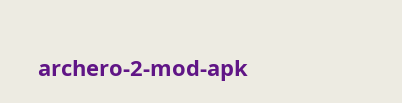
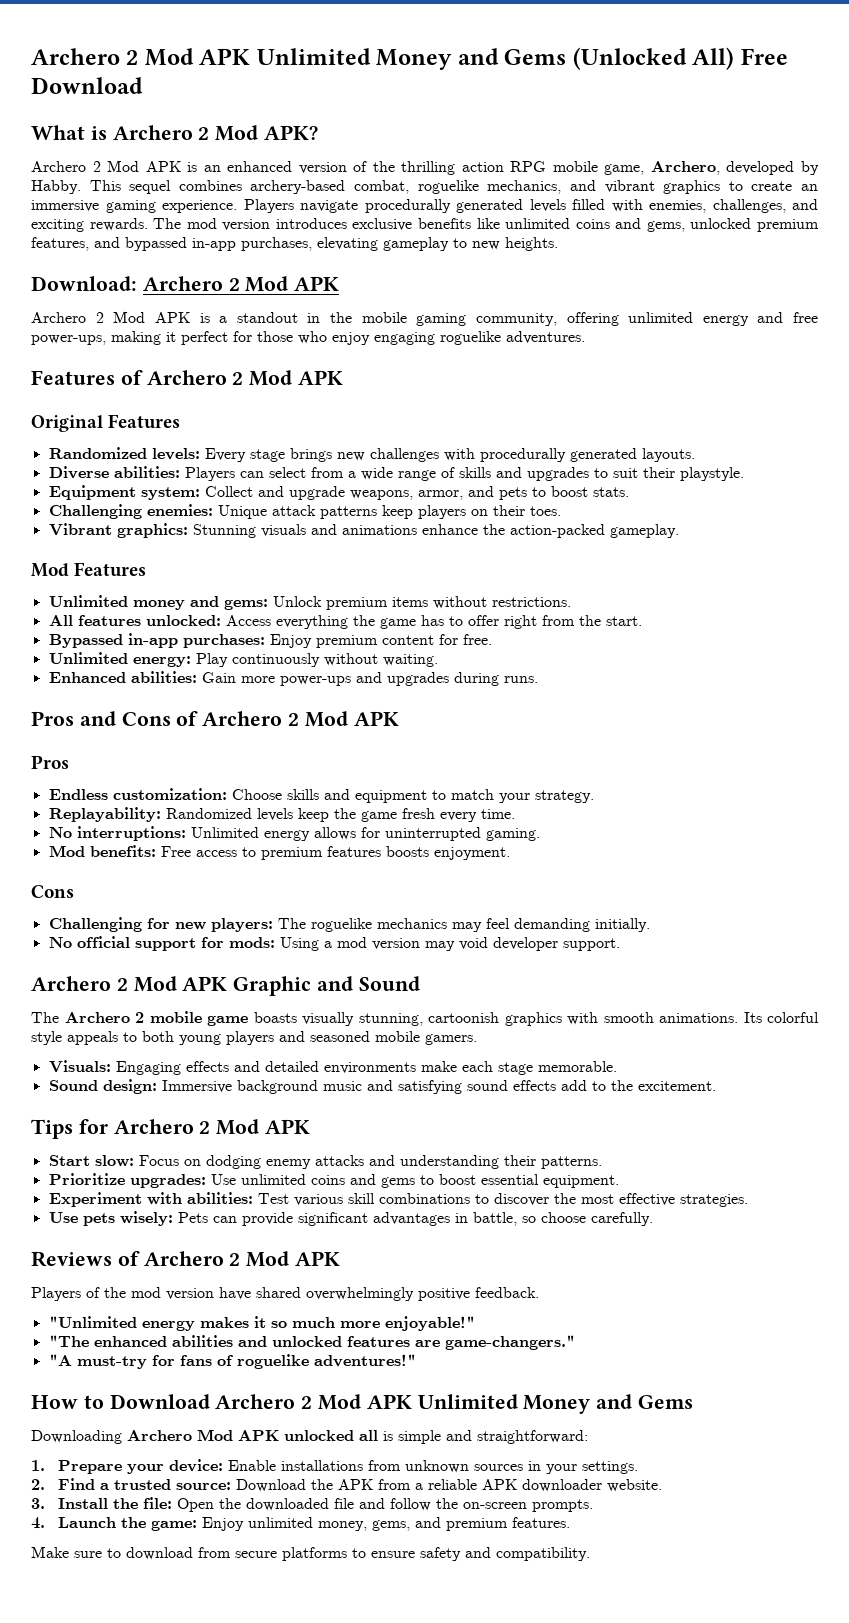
- archero-2-mod-apk
+ Archero 2 Mod APK Unlimited Money and Gems (Unlocked All) Free Download
+ What is Archero 2 Mod APK?
+ Archero 2 Mod APK is an enhanced version of the thrilling action RPG mobile game, Archero, developed by Habby. This sequel combines archery-based combat, roguelike mechanics, and vibrant graphics to create an immersive gaming experience. Players navigate procedurally generated levels filled with enemies, challenges, and exciting rewards. The mod version introduces exclusive benefits like unlimited coins and gems, unlocked premium features, and bypassed in-app purchases, elevating gameplay to new heights.
+ Download: Archero 2 Mod APK
+ Archero 2 Mod APK is a standout in the mobile gaming community, offering unlimited energy and free power-ups, making it perfect for those who enjoy engaging roguelike adventures.
+ Features of Archero 2 Mod APK
+ Original Features
+ Randomized levels: Every stage brings new challenges with procedurally generated layouts.
+ Diverse abilities: Players can select from a wide range of skills and upgrades to suit their playstyle.
+ Equipment system: Collect and upgrade weapons, armor, and pets to boost stats.
+ Challenging enemies: Unique attack patterns keep players on their toes.
+ Vibrant graphics: Stunning visuals and animations enhance the action-packed gameplay.
+ Mod Features
+ Unlimited money and gems: Unlock premium items without restrictions.
+ All features unlocked: Access everything the game has to offer right from the start.
+ Bypassed in-app purchases: Enjoy premium content for free.
+ Unlimited energy: Play continuously without waiting.
+ Enhanced abilities: Gain more power-ups and upgrades during runs.
+ Pros and Cons of Archero 2 Mod APK
+ Pros
+ Endless customization: Choose skills and equipment to match your strategy.
+ Replayability: Randomized levels keep the game fresh every time.
+ No interruptions: Unlimited energy allows for uninterrupted gaming.
+ Mod benefits: Free access to premium features boosts enjoyment.
+ Cons
+ Challenging for new players: The roguelike mechanics may feel demanding initially.
+ No official support for mods: Using a mod version may void developer support.
+ Archero 2 Mod APK Graphic and Sound
+ The Archero 2 mobile game boasts visually stunning, cartoonish graphics with smooth animations. Its colorful style appeals to both young players and seasoned mobile gamers.
+ Visuals: Engaging effects and detailed environments make each stage memorable.
+ Sound design: Immersive background music and satisfying sound effects add to the excitement.
+ Tips for Archero 2 Mod APK
+ Start slow: Focus on dodging enemy attacks and understanding their patterns.
+ Prioritize upgrades: Use unlimited coins and gems to boost essential equipment.
+ Experiment with abilities: Test various skill combinations to discover the most effective strategies.
+ Use pets wisely: Pets can provide significant advantages in battle, so choose carefully.
+ Reviews of Archero 2 Mod APK
+ Players of the mod version have shared overwhelmingly positive feedback.
+ "Unlimited energy makes it so much more enjoyable!"
+ "The enhanced abilities and unlocked features are game-changers."
+ "A must-try for fans of roguelike adventures!"
+ How to Download Archero 2 Mod APK Unlimited Money and Gems
+ Downloading Archero Mod APK unlocked all is simple and straightforward:
+ 1. Prepare your device: Enable installations from unknown sources in your settings.
+ 2. Find a trusted source: Download the APK from a reliable APK downloader website.
+ 3. Install the file: Open the downloaded file and follow the on-screen prompts.
+ 4. Launch the game: Enjoy unlimited money, gems, and premium features.
+ Make sure to download from secure platforms to ensure safety and compatibility.

